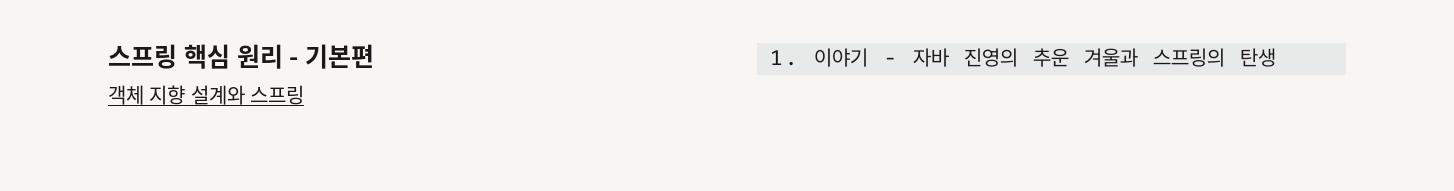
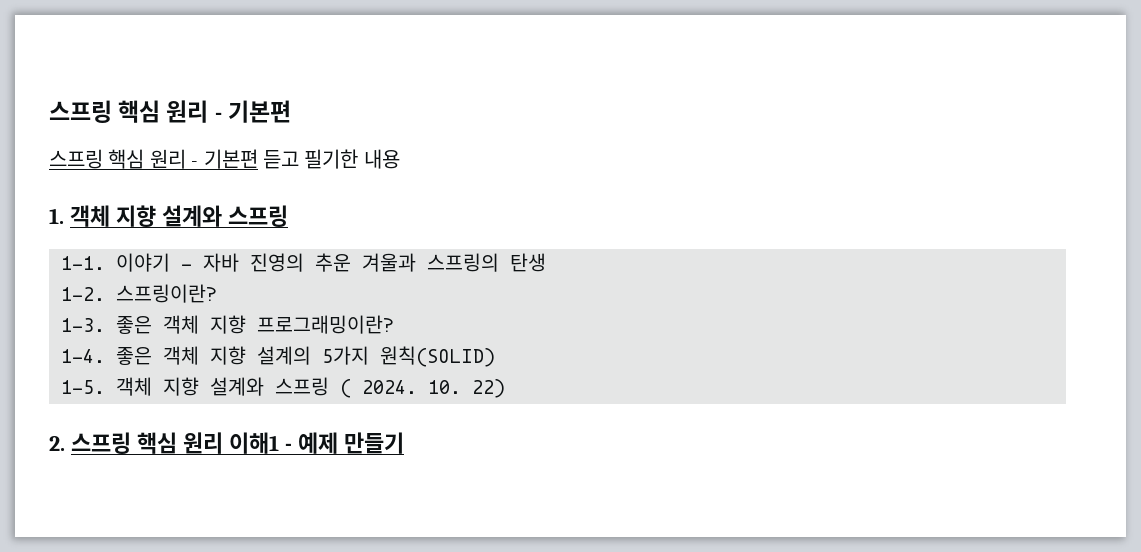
- 객체 지향 설계와 스프링
+ 스프링 핵심 원리 - 기본편 듣고 필기한 내용
+ 1. 객체 지향 설계와 스프링
- 1. 이야기 - 자바 진영의 추운 겨울과 스프링의 탄생
+ 1-1. 이야기 - 자바 진영의 추운 겨울과 스프링의 탄생
+ 1-2. 스프링이란?
+ 1-3. 좋은 객체 지향 프로그래밍이란?
+ 1-4. 좋은 객체 지향 설계의 5가지 원칙(SOLID)
+ 1-5. 객체 지향 설계와 스프링 ( 2024. 10. 22)
+ 2. 스프링 핵심 원리 이해1 - 예제 만들기

